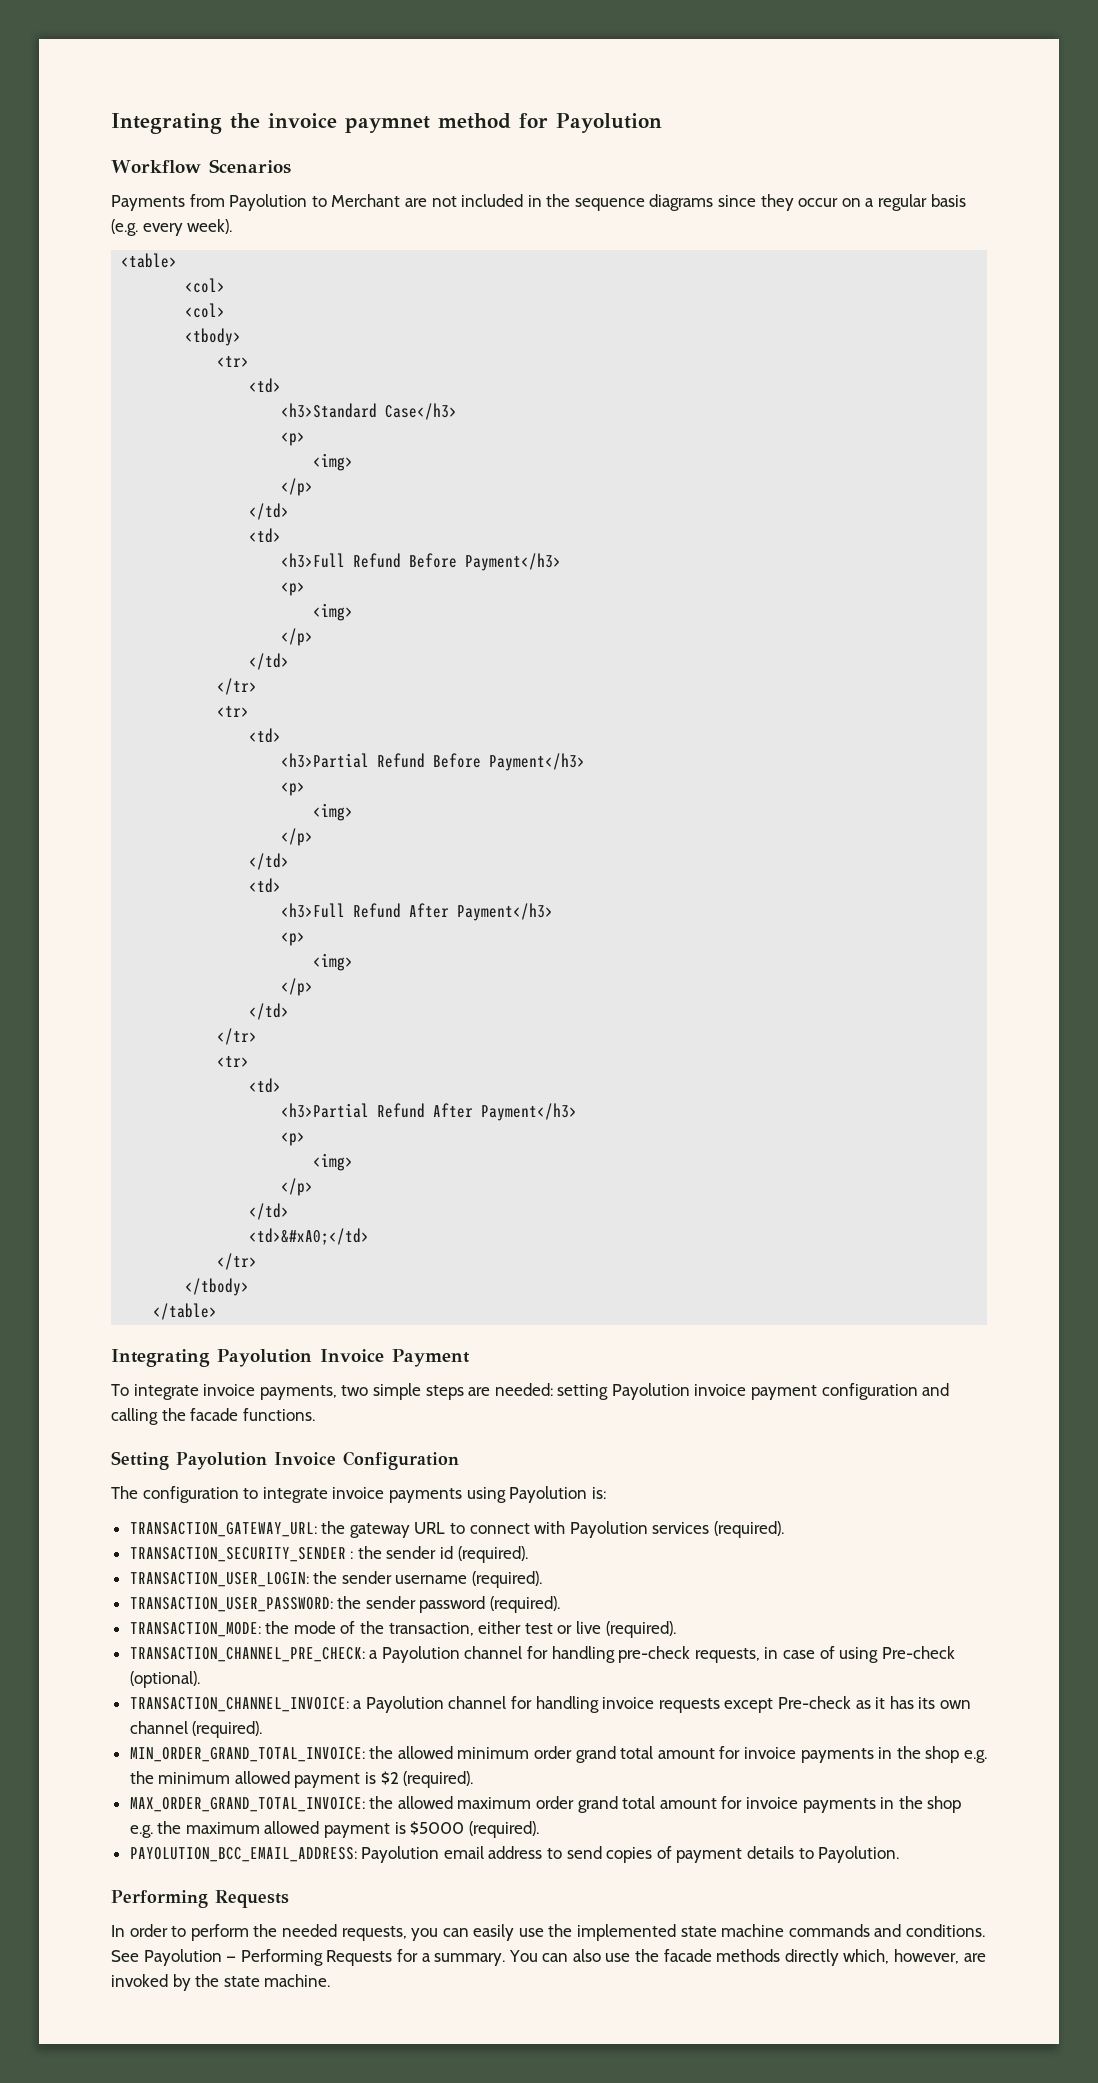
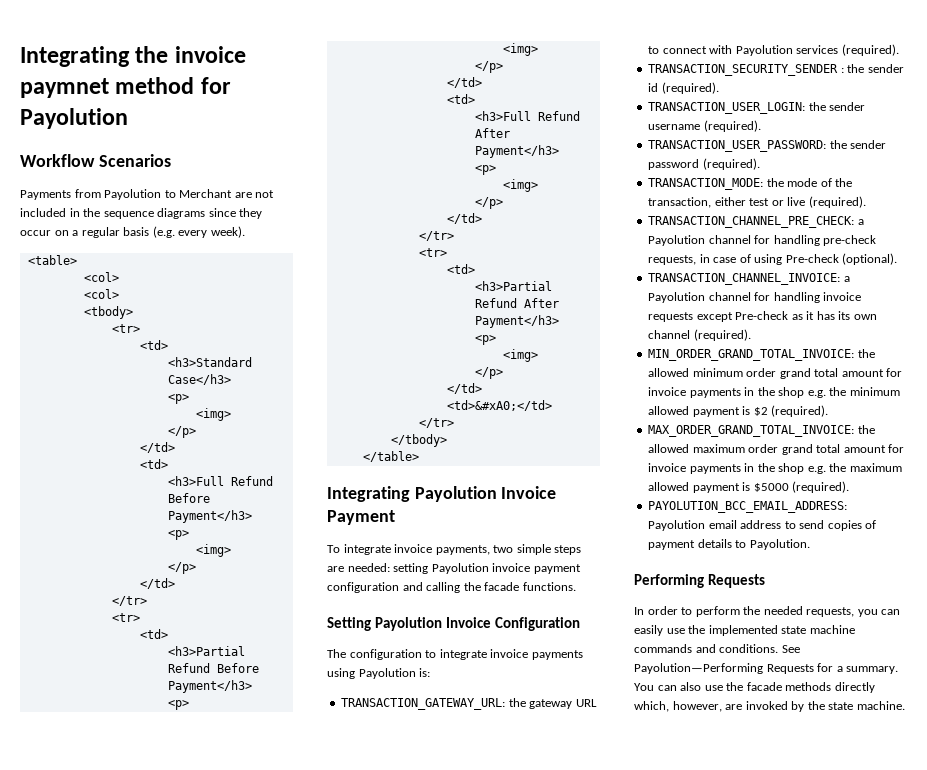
- See Payolution — Performing Requests for a summary.
+ See Payolution—Performing Requests for a summary.

